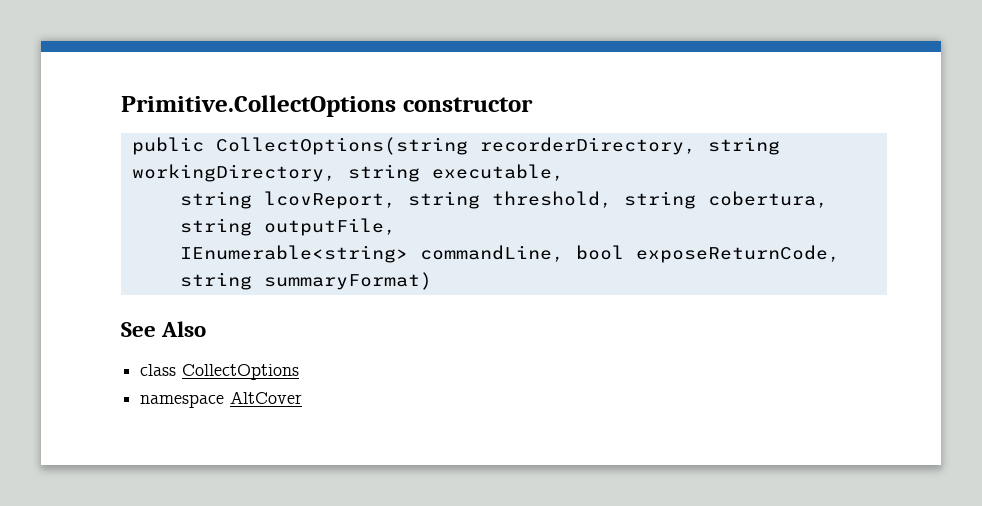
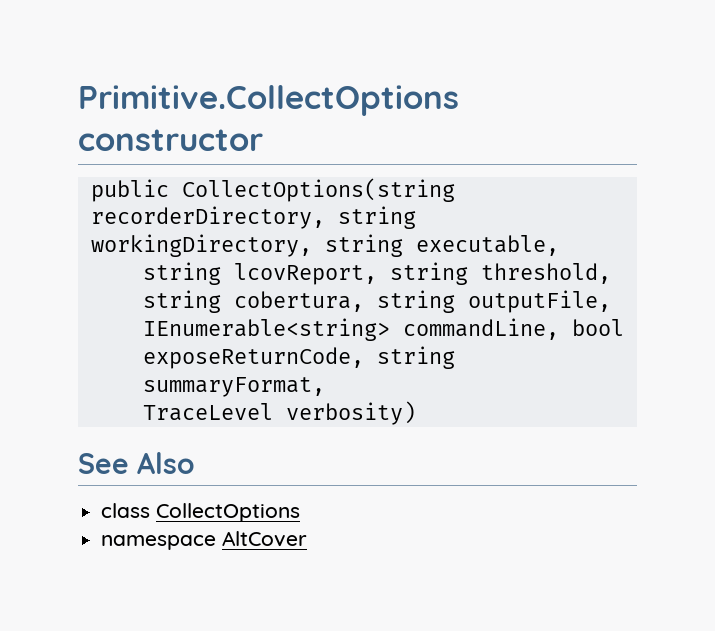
- IEnumerable<string> commandLine, bool exposeReturnCode, string summaryFormat)
+ IEnumerable<string> commandLine, bool exposeReturnCode, string summaryFormat,
+ TraceLevel verbosity)

